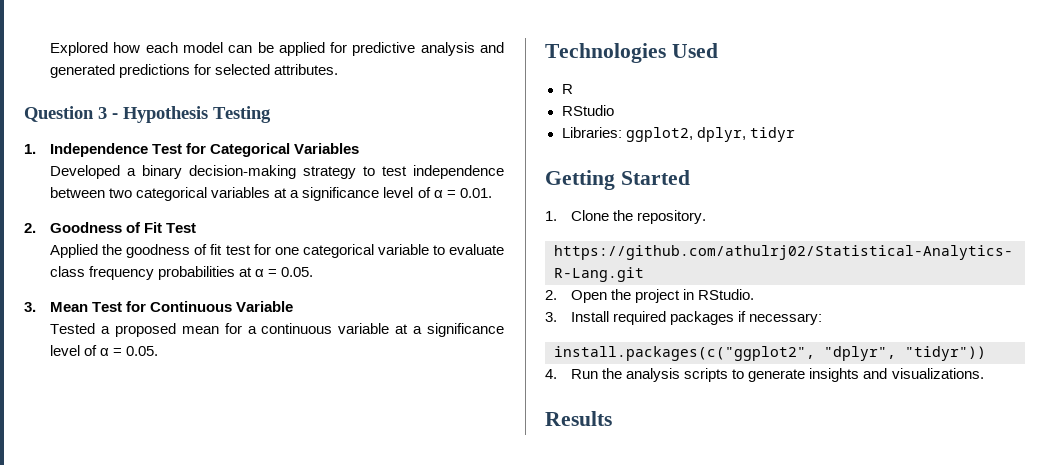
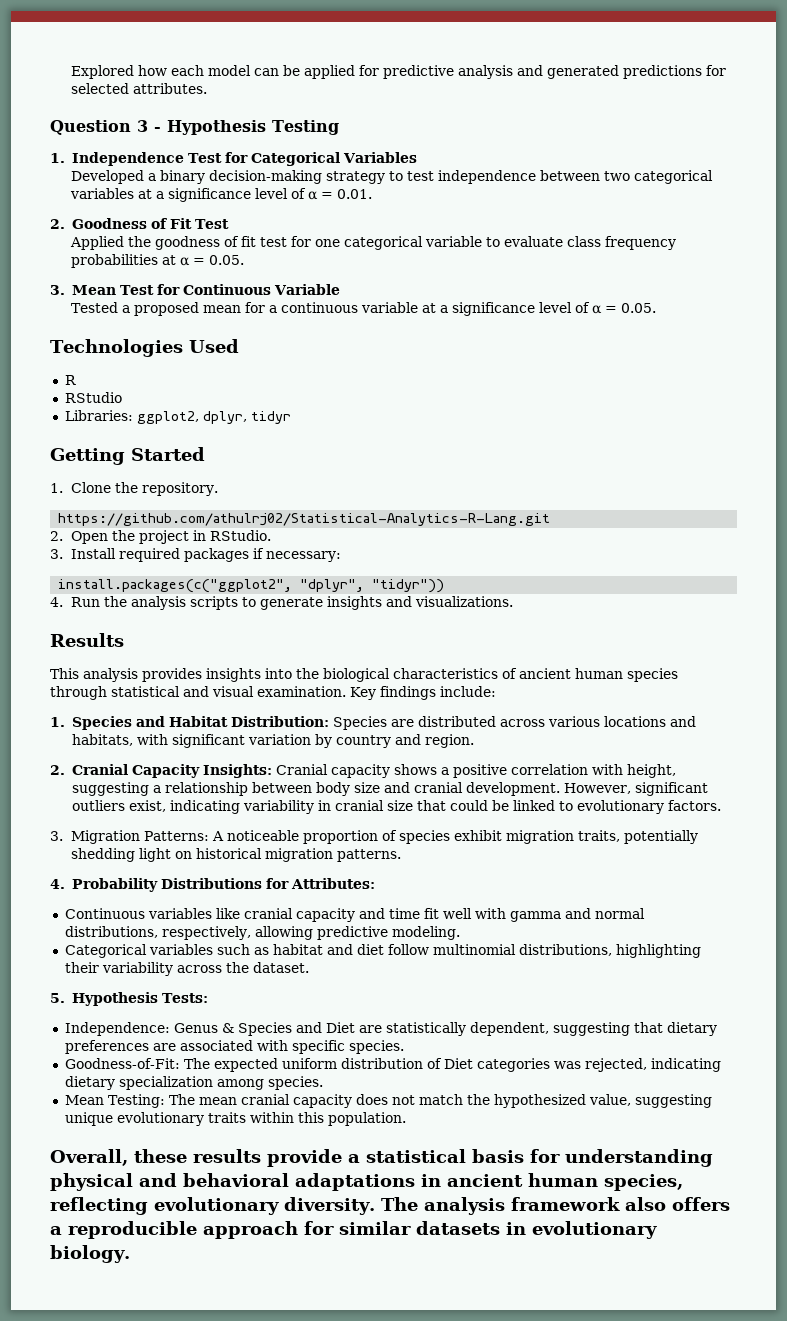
+ This analysis provides insights into the biological characteristics of ancient human species through statistical and visual examination. Key findings include:
+ 1. Species and Habitat Distribution: Species are distributed across various locations and habitats, with significant variation by country and region.
+ 2. Cranial Capacity Insights: Cranial capacity shows a positive correlation with height, suggesting a relationship between body size and cranial development. However, significant outliers exist, indicating variability in cranial size that could be linked to evolutionary factors.
+ 3. Migration Patterns: A noticeable proportion of species exhibit migration traits, potentially shedding light on historical migration patterns.
+ 4. Probability Distributions for Attributes:
+ Continuous variables like cranial capacity and time fit well with gamma and normal distributions, respectively, allowing predictive modeling.
+ Categorical variables such as habitat and diet follow multinomial distributions, highlighting their variability across the dataset.
+ 5. Hypothesis Tests:
+ Independence: Genus & Species and Diet are statistically dependent, suggesting that dietary preferences are associated with specific species.
+ Goodness-of-Fit: The expected uniform distribution of Diet categories was rejected, indicating dietary specialization among species.
+ Mean Testing: The mean cranial capacity does not match the hypothesized value, suggesting unique evolutionary traits within this population.
+ Overall, these results provide a statistical basis for understanding physical and behavioral adaptations in ancient human species, reflecting evolutionary diversity. The analysis framework also offers a reproducible approach for similar datasets in evolutionary biology.

